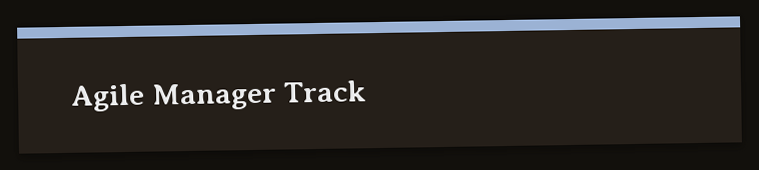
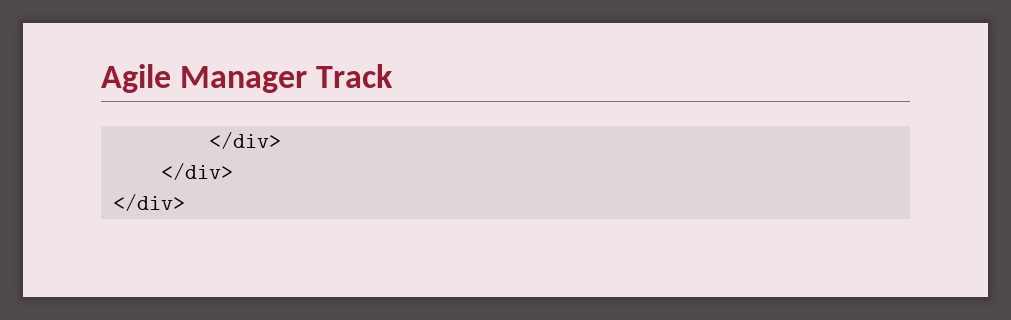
  Agile Manager Track
+ </div>
+ </div>
+ </div>

